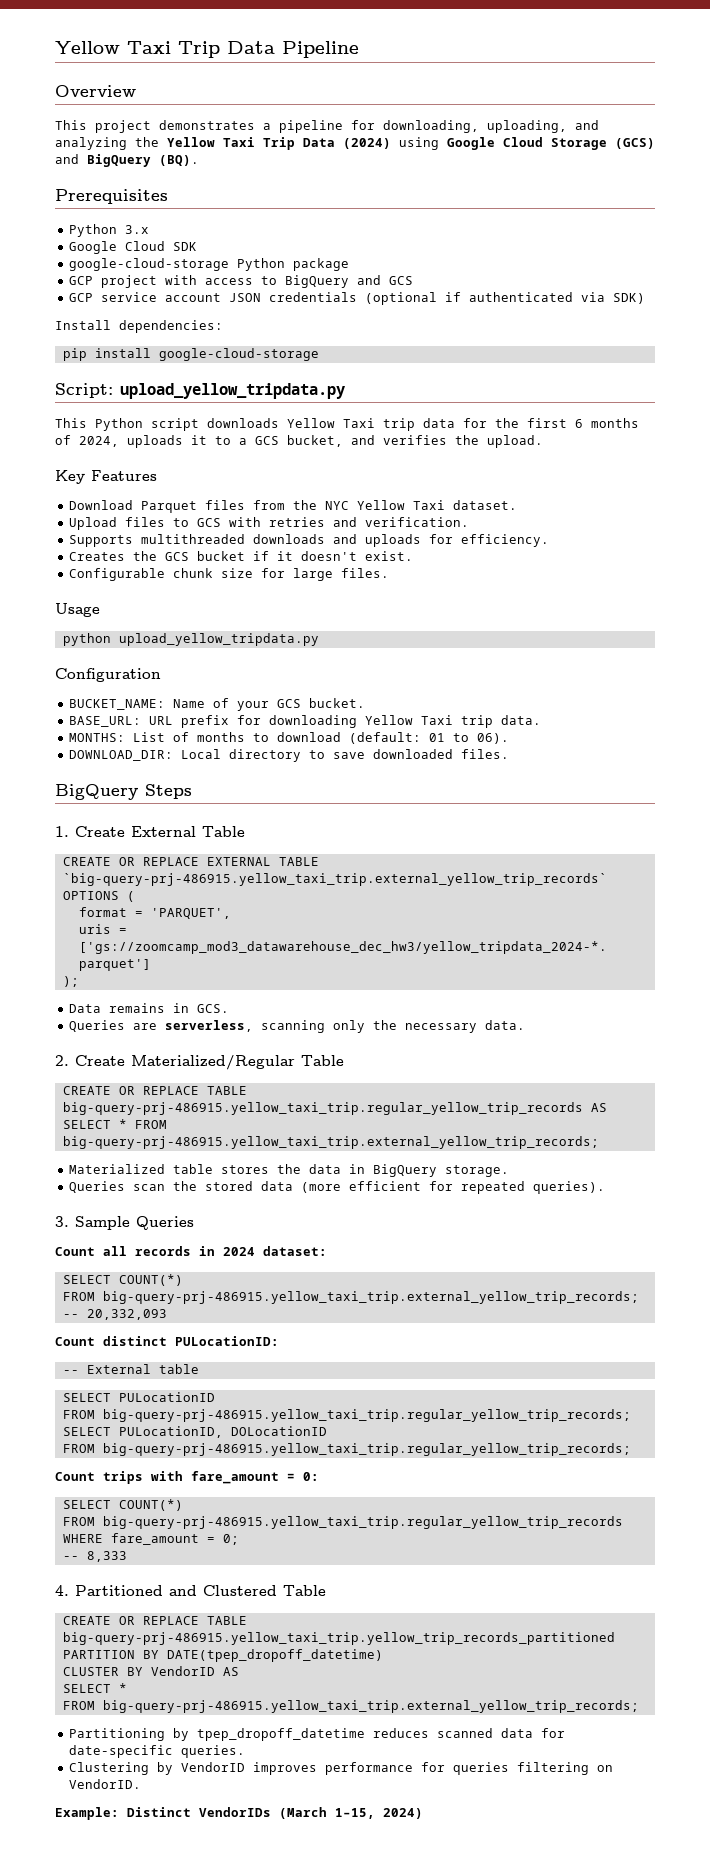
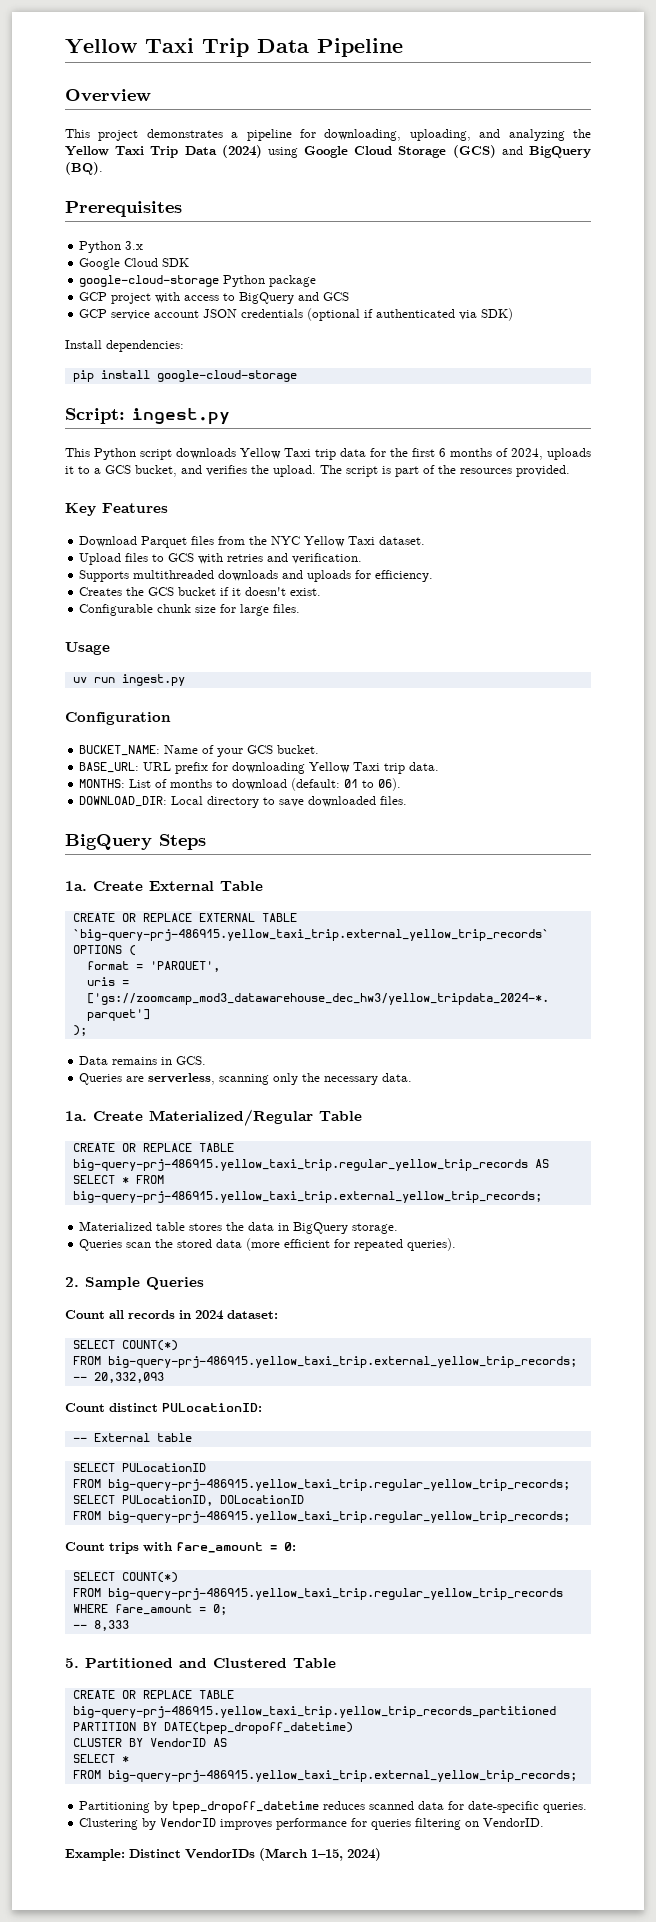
- Script: upload_yellow_tripdata.py
+ Script: ingest.py
+ The script is part of the resources provided.
- python upload_yellow_tripdata.py
+ uv run ingest.py
- 1. Create External Table
+ 1a. Create External Table
- 2. Create Materialized/Regular Table
+ 1a. Create Materialized/Regular Table
- 3. Sample Queries
+ 2. Sample Queries
- 4. Partitioned and Clustered Table
+ 5. Partitioned and Clustered Table

